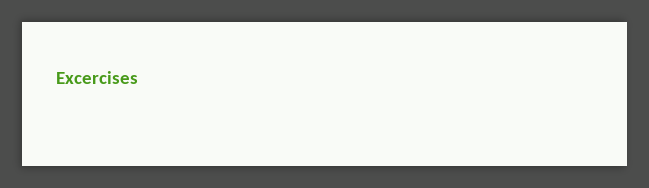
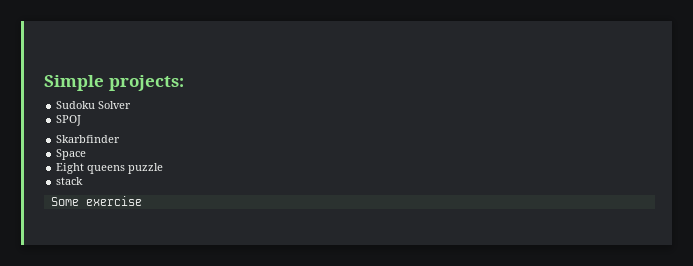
- Excercises
+ Simple projects:
+ Sudoku Solver
+ SPOJ
+ Skarbfinder
+ Space
+ Eight queens puzzle
+ stack
+ Some exercise

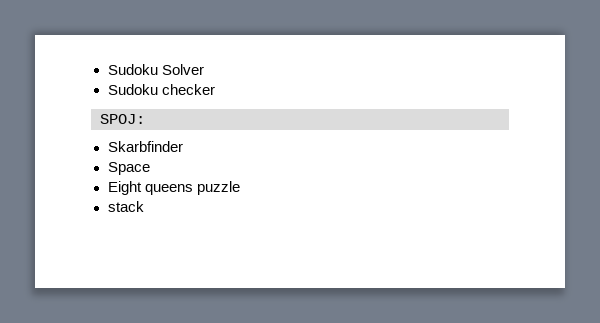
- Simple projects:
- SPOJ
+ Sudoku checker
+ SPOJ:
- Some exercise

